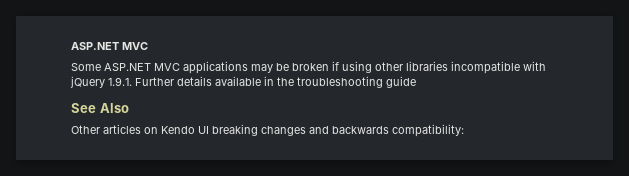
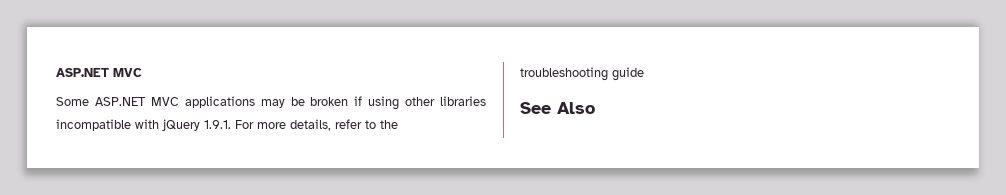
- Some ASP.NET MVC applications may be broken if using other libraries incompatible with jQuery 1.9.1. Further details available in the troubleshooting guide
+ Some ASP.NET MVC applications may be broken if using other libraries incompatible with jQuery 1.9.1. For more details, refer to the troubleshooting guide
- Other articles on Kendo UI breaking changes and backwards compatibility:

